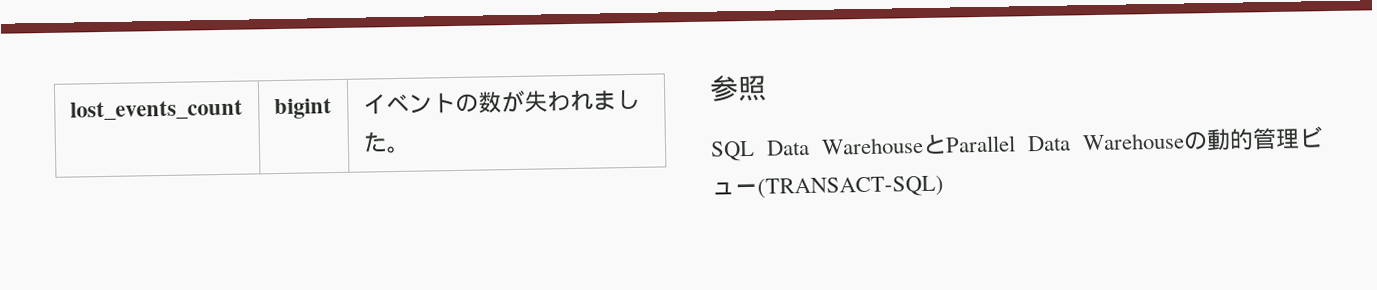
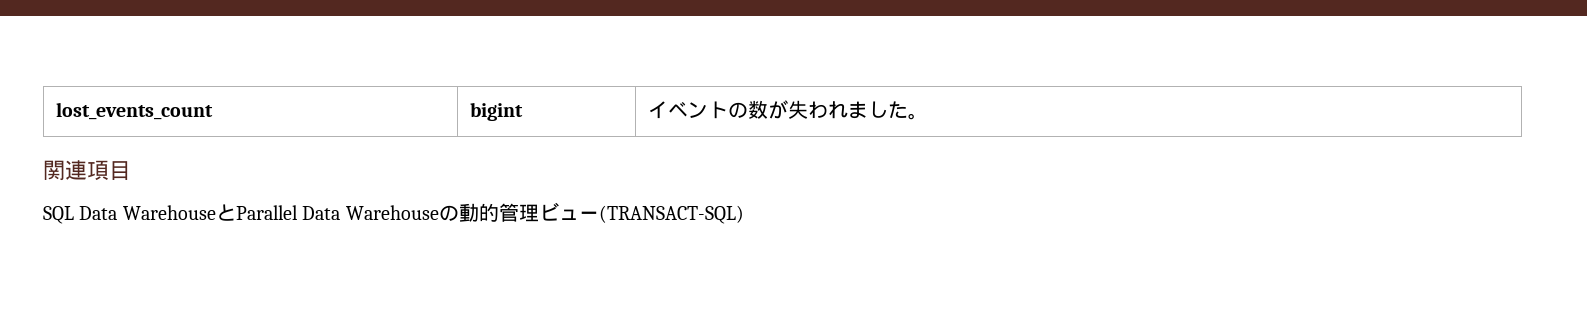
- 参照
+ 関連項目

